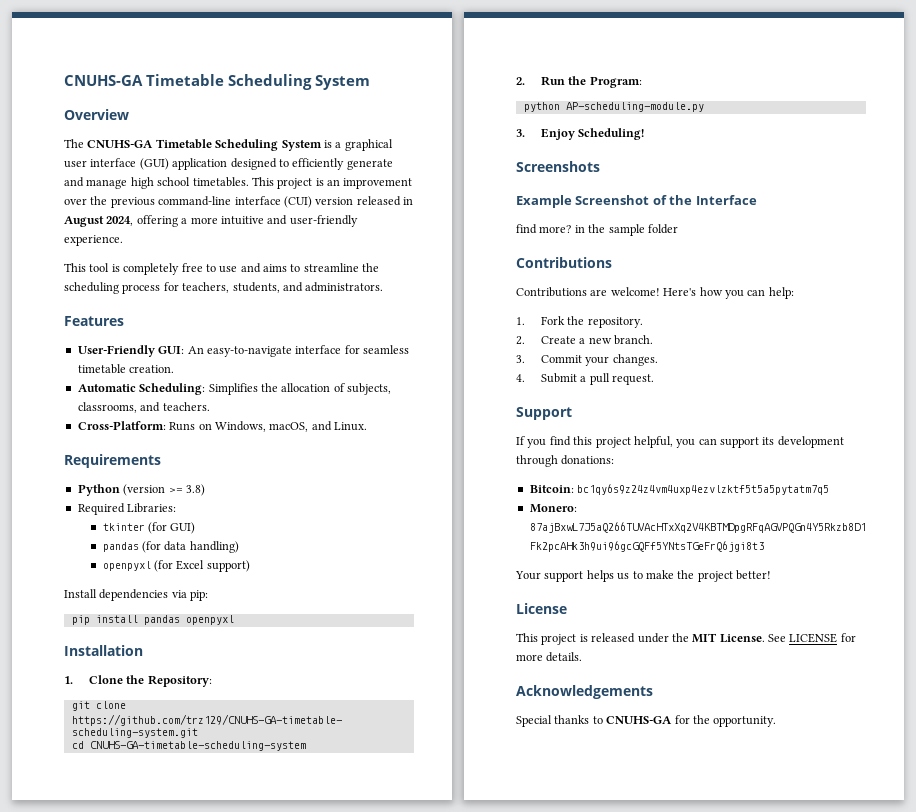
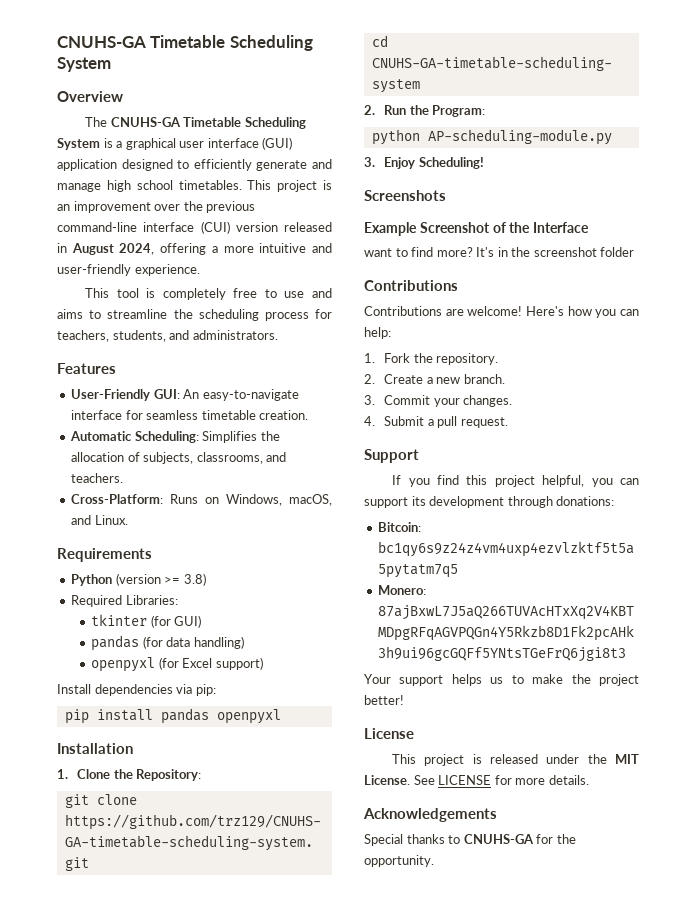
- find more? in the sample folder
+ want to find more? It's in the screenshot folder

